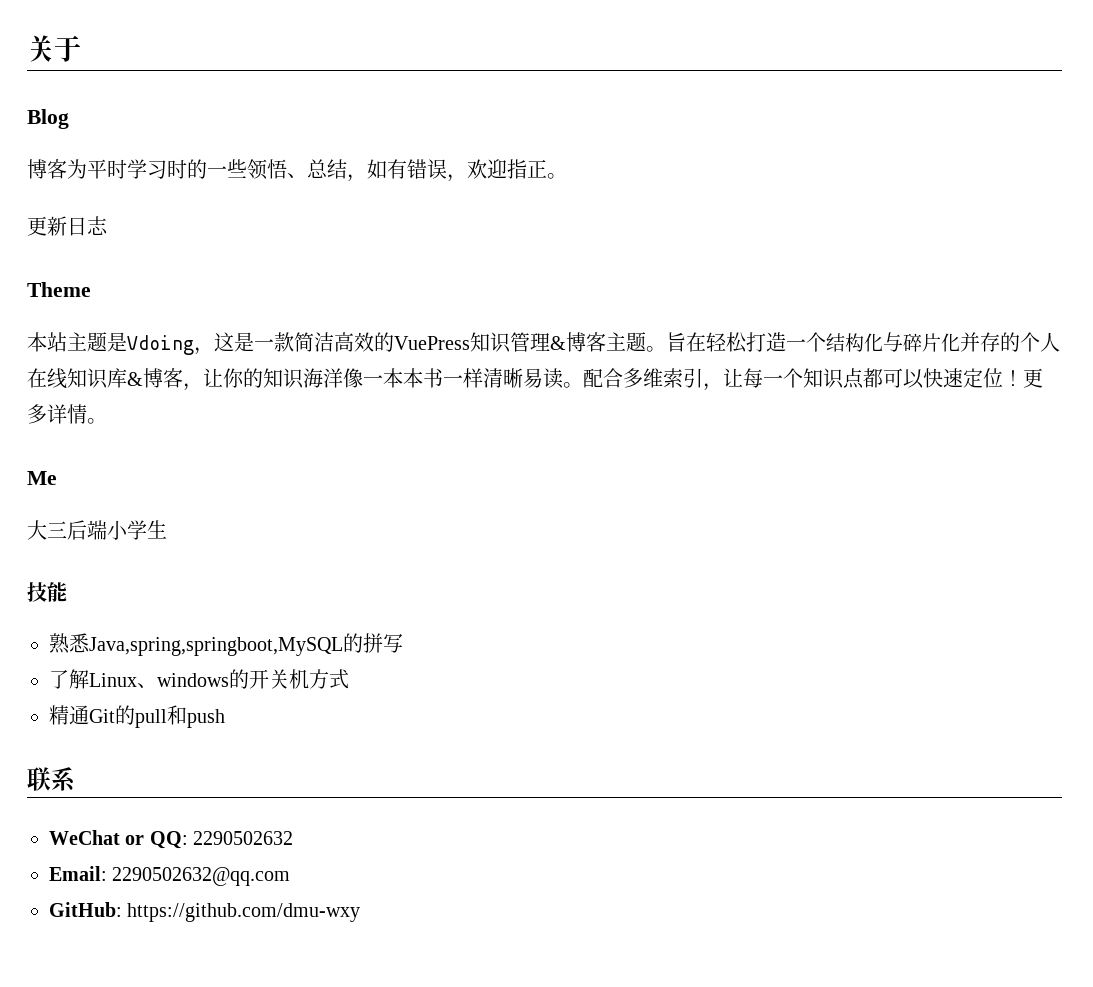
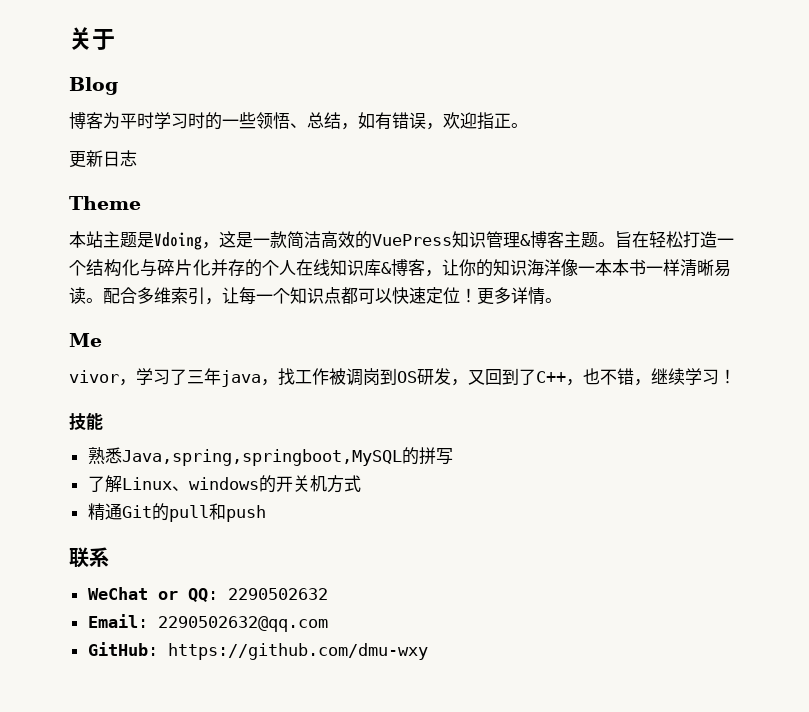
- 大三后端小学生
+ vivor，学习了三年java，找工作被调岗到OS研发，又回到了C++，也不错，继续学习！

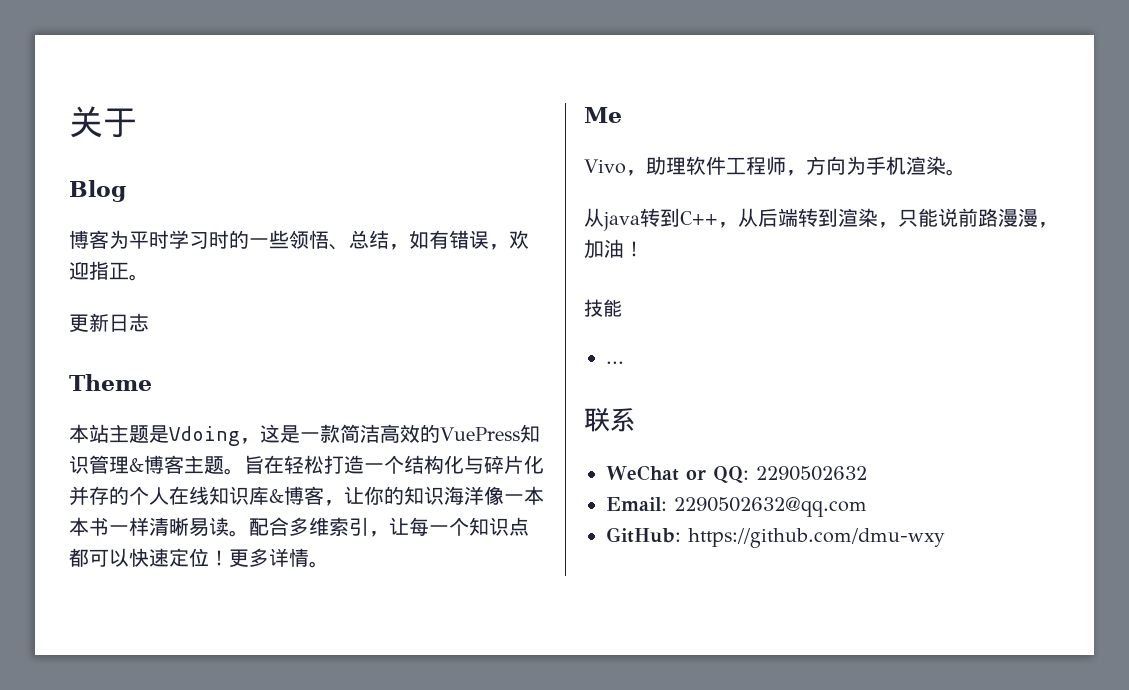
- vivor，学习了三年java，找工作被调岗到OS研发，又回到了C++，也不错，继续学习！
+ Vivo，助理软件工程师，方向为手机渲染。
+ 从java转到C++，从后端转到渲染，只能说前路漫漫，加油！
  技能
- 熟悉Java,spring,springboot,MySQL的拼写
- 了解Linux、windows的开关机方式
- 精通Git的pull和push
+ ...

